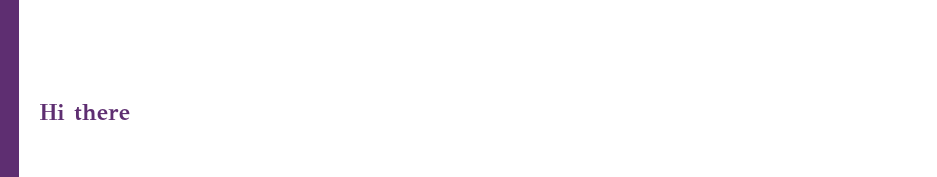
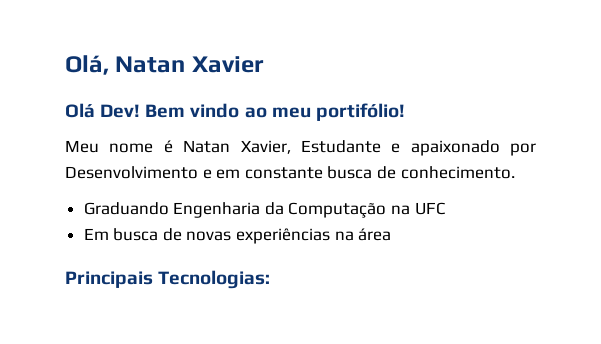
- Hi there
+ Olá, Natan Xavier
+ Olá Dev! Bem vindo ao meu portifólio!
+ Meu nome é Natan Xavier, Estudante e apaixonado por Desenvolvimento e em constante busca de conhecimento.
+ Graduando Engenharia da Computação na UFC
+ Em busca de novas experiências na área
+ Principais Tecnologias:

